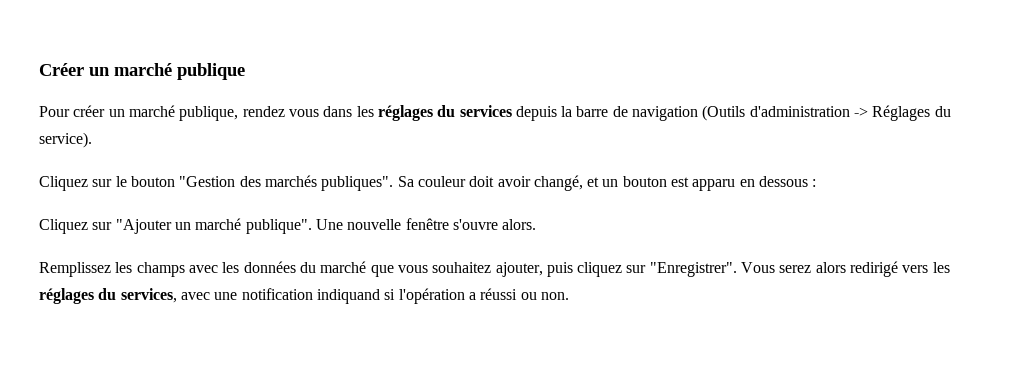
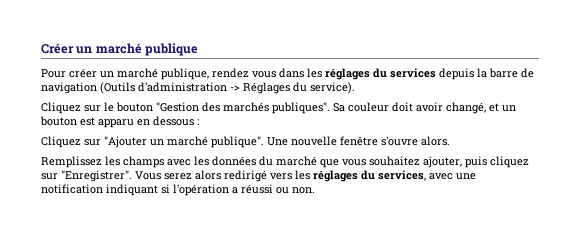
- Vous serez alors redirigé vers les réglages du services, avec une notification indiquand si l'opération a réussi ou non.
+ Vous serez alors redirigé vers les réglages du services, avec une notification indiquant si l'opération a réussi ou non.

